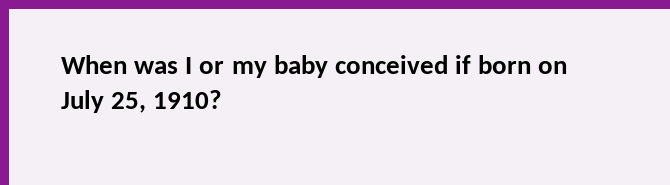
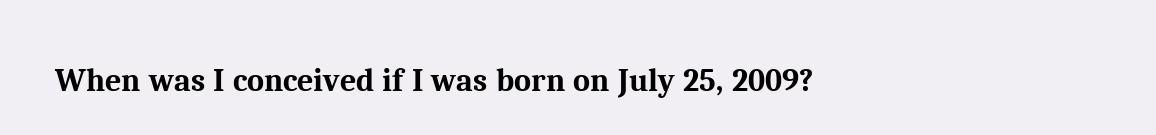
- When was I or my baby conceived if born on July 25, 1910?
+ When was I conceived if I was born on July 25, 2009?

